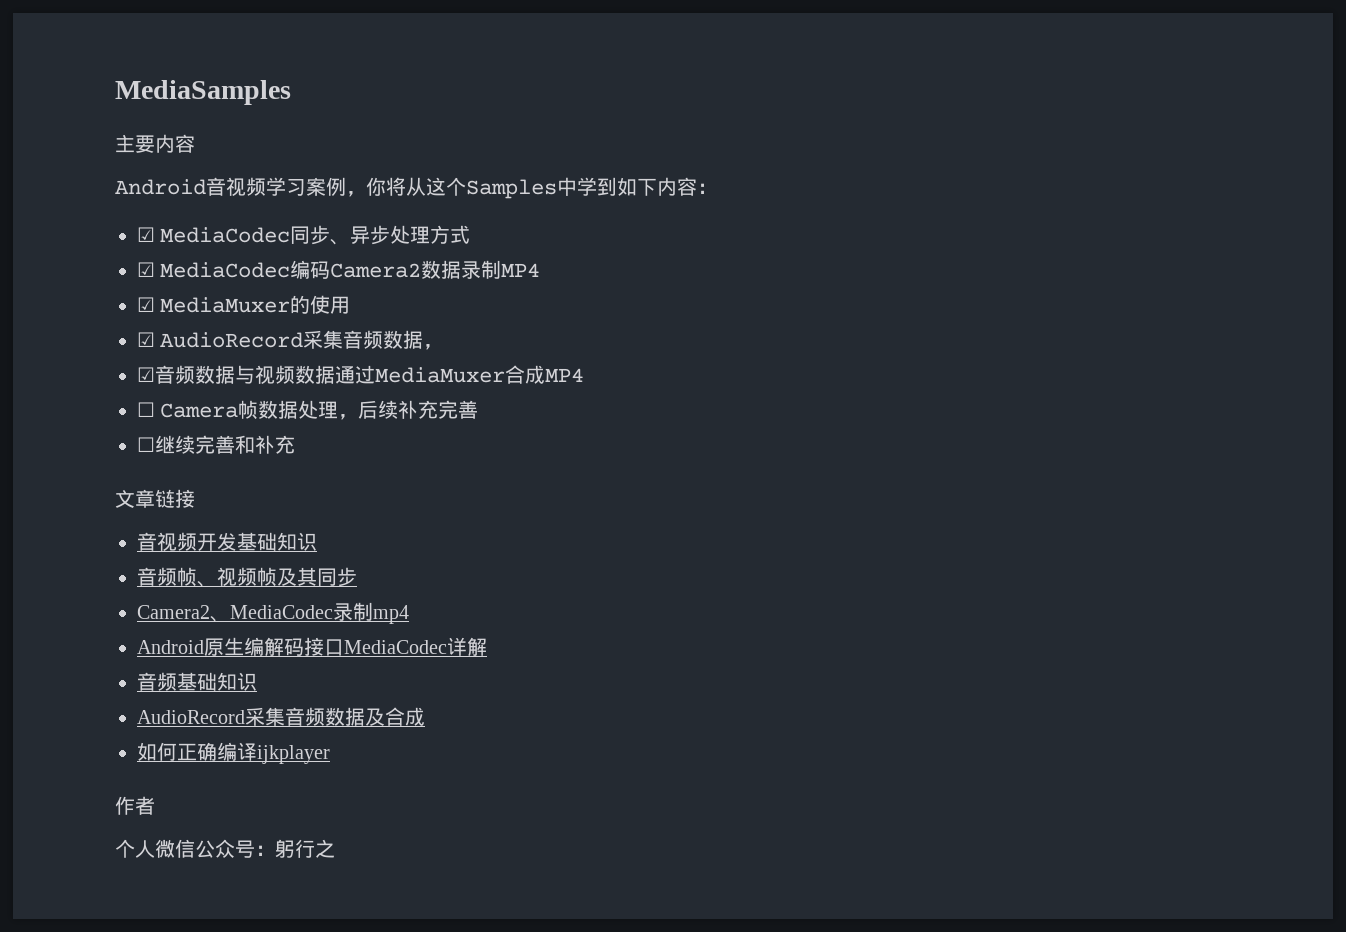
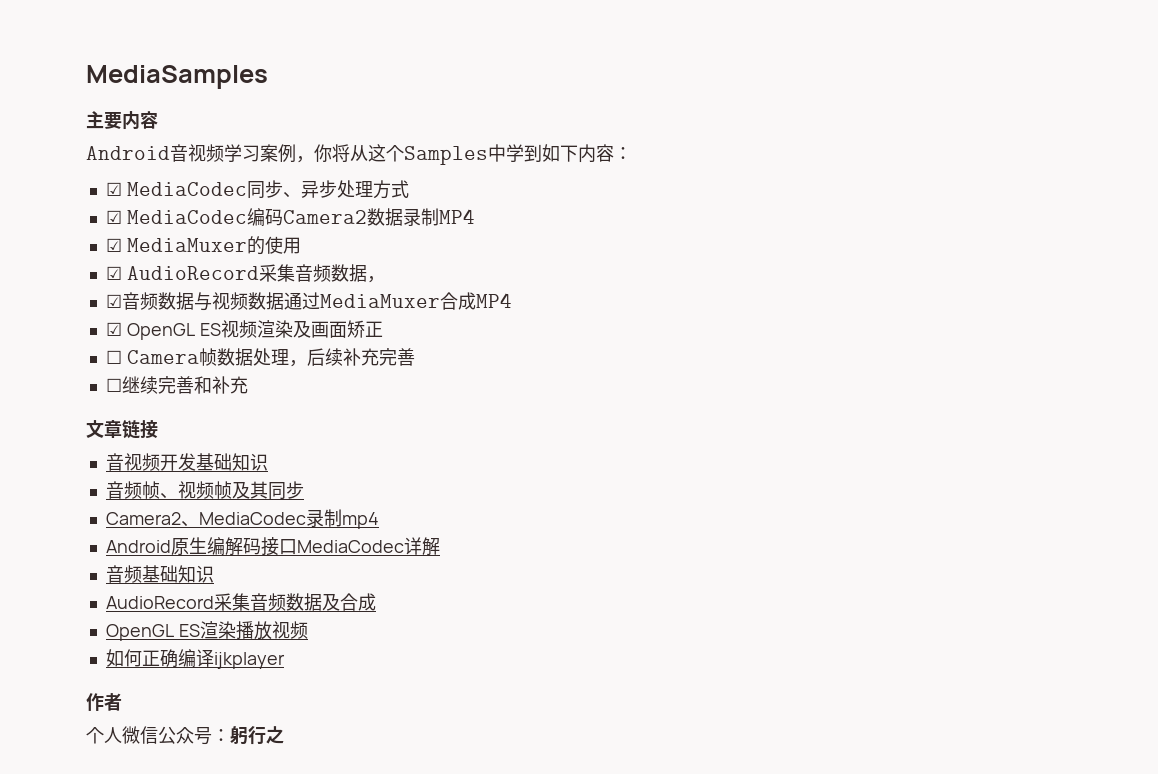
+ ☑ OpenGL ES视频渲染及画面矫正
+ OpenGL ES渲染播放视频

